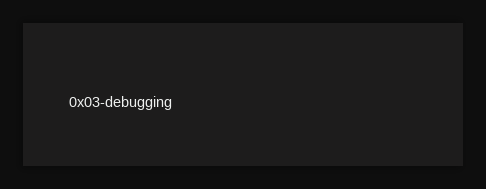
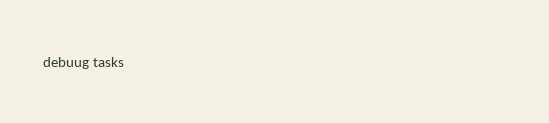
- 0x03-debugging
+ debuug tasks

